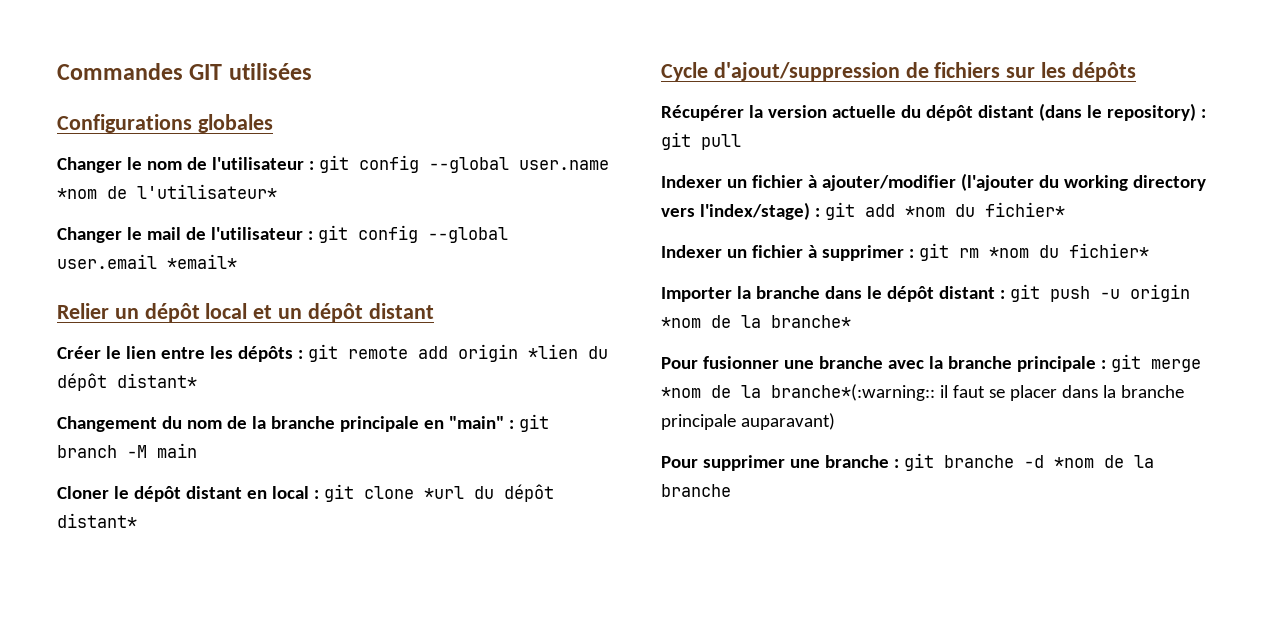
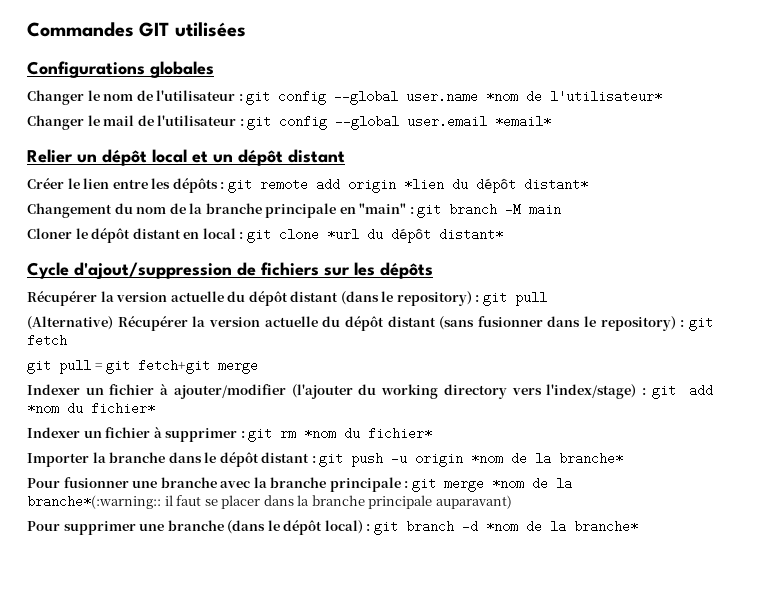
+ (Alternative) Récupérer la version actuelle du dépôt distant (sans fusionner dans le repository) : git fetch
+ git pull = git fetch+git merge
- Pour supprimer une branche : git branche -d *nom de la branche
+ Pour supprimer une branche (dans le dépôt local) : git branch -d *nom de la branche*

